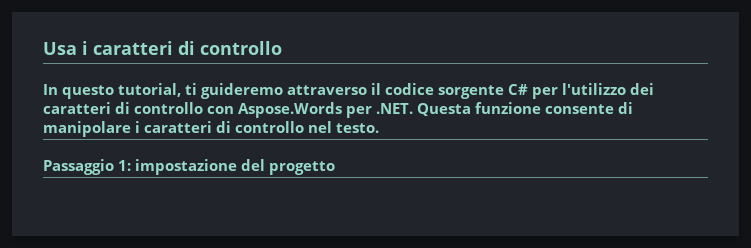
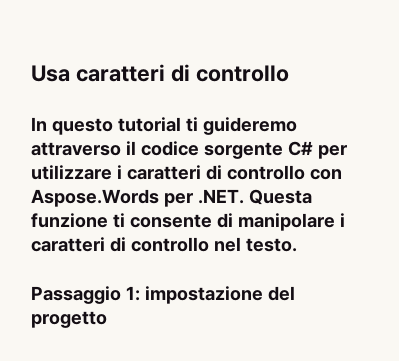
- Usa i caratteri di controllo
+ Usa caratteri di controllo
- In questo tutorial, ti guideremo attraverso il codice sorgente C# per l'utilizzo dei caratteri di controllo con Aspose.Words per .NET. Questa funzione consente di manipolare i caratteri di controllo nel testo.
+ In questo tutorial ti guideremo attraverso il codice sorgente C# per utilizzare i caratteri di controllo con Aspose.Words per .NET. Questa funzione ti consente di manipolare i caratteri di controllo nel testo.

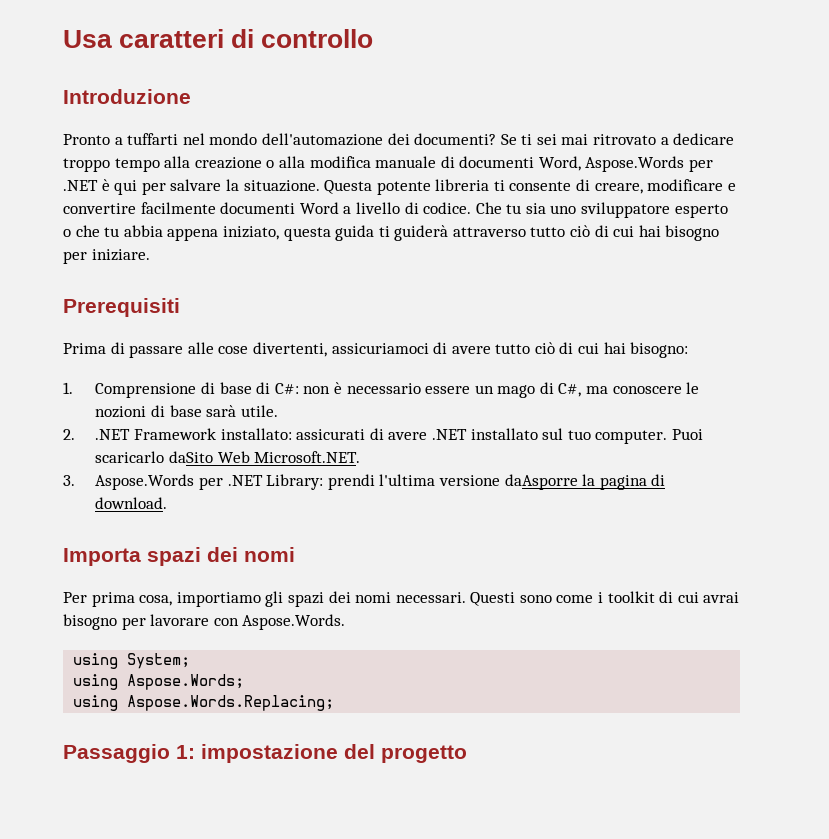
- In questo tutorial ti guideremo attraverso il codice sorgente C# per utilizzare i caratteri di controllo con Aspose.Words per .NET. Questa funzione ti consente di manipolare i caratteri di controllo nel testo.
+ Introduzione
+ Pronto a tuffarti nel mondo dell'automazione dei documenti? Se ti sei mai ritrovato a dedicare troppo tempo alla creazione o alla modifica manuale di documenti Word, Aspose.Words per .NET è qui per salvare la situazione. Questa potente libreria ti consente di creare, modificare e convertire facilmente documenti Word a livello di codice. Che tu sia uno sviluppatore esperto o che tu abbia appena iniziato, questa guida ti guiderà attraverso tutto ciò di cui hai bisogno per iniziare.
+ Prerequisiti
+ Prima di passare alle cose divertenti, assicuriamoci di avere tutto ciò di cui hai bisogno:
+ 1. Comprensione di base di C#: non è necessario essere un mago di C#, ma conoscere le nozioni di base sarà utile.
+ 2. .NET Framework installato: assicurati di avere .NET installato sul tuo computer. Puoi scaricarlo daSito Web Microsoft.NET.
+ 3. Aspose.Words per .NET Library: prendi l'ultima versione daAsporre la pagina di download.
+ Importa spazi dei nomi
+ Per prima cosa, importiamo gli spazi dei nomi necessari. Questi sono come i toolkit di cui avrai bisogno per lavorare con Aspose.Words.
+ using System;
+ using Aspose.Words;
+ using Aspose.Words.Replacing;

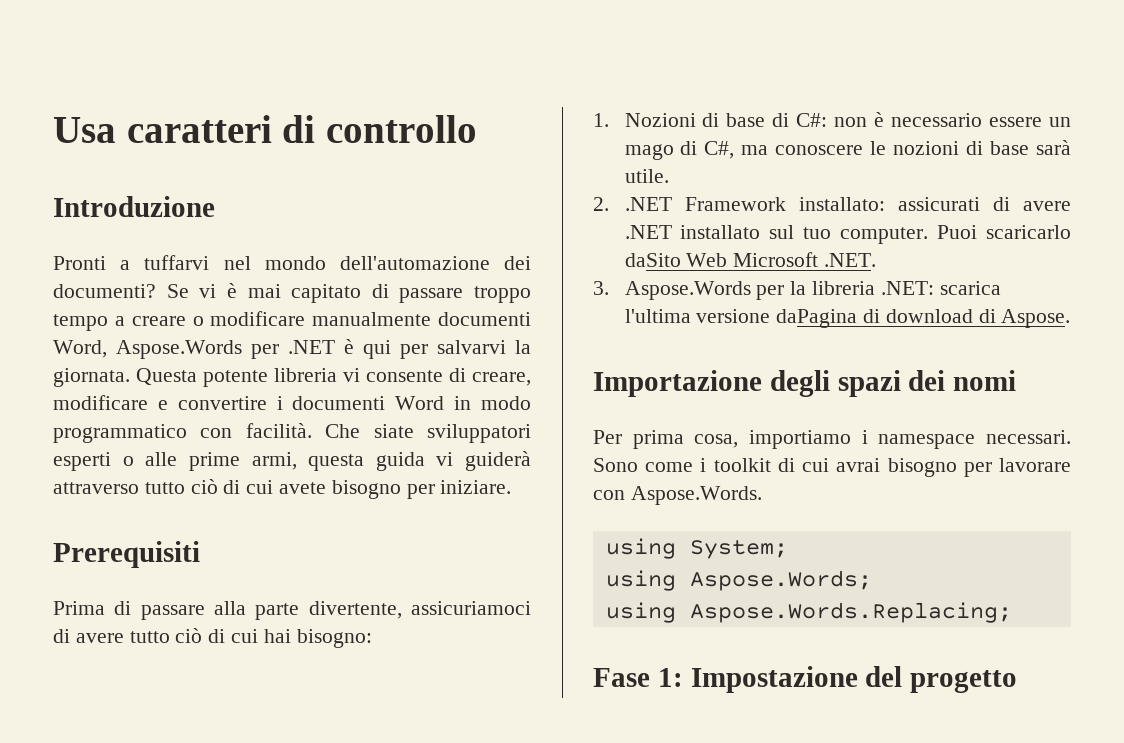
- Pronto a tuffarti nel mondo dell'automazione dei documenti?
+ Pronti a tuffarvi nel mondo dell'automazione dei documenti?
- Se ti sei mai ritrovato a dedicare troppo tempo alla creazione o alla modifica manuale di documenti Word, Aspose.Words per .NET è qui per salvare la situazione.
+ Se vi è mai capitato di passare troppo tempo a creare o modificare manualmente documenti Word, Aspose.Words per .NET è qui per salvarvi la giornata.
- Questa potente libreria ti consente di creare, modificare e convertire facilmente documenti Word a livello di codice. Che tu sia uno sviluppatore esperto o che tu abbia appena iniziato, questa guida ti guiderà attraverso tutto ciò di cui hai bisogno per iniziare.
+ Questa potente libreria vi consente di creare, modificare e convertire i documenti Word in modo programmatico con facilità. Che siate sviluppatori esperti o alle prime armi, questa guida vi guiderà attraverso tutto ciò di cui avete bisogno per iniziare.
- Prima di passare alle cose divertenti, assicuriamoci di avere tutto ciò di cui hai bisogno:
+ Prima di passare alla parte divertente, assicuriamoci di avere tutto ciò di cui hai bisogno:
- 1. Comprensione di base di C#: non è necessario essere un mago di C#, ma conoscere le nozioni di base sarà utile.
+ 1. Nozioni di base di C#: non è necessario essere un mago di C#, ma conoscere le nozioni di base sarà utile.
- Puoi scaricarlo daSito Web Microsoft.NET.
+ Puoi scaricarlo daSito Web Microsoft .NET.
- 3. Aspose.Words per .NET Library: prendi l'ultima versione daAsporre la pagina di download.
- Importa spazi dei nomi
+ 3. Aspose.Words per la libreria .NET: scarica l'ultima versione daPagina di download di Aspose.
+ Importazione degli spazi dei nomi
- Per prima cosa, importiamo gli spazi dei nomi necessari. Questi sono come i toolkit di cui avrai bisogno per lavorare con Aspose.Words.
+ Per prima cosa, importiamo i namespace necessari. Sono come i toolkit di cui avrai bisogno per lavorare con Aspose.Words.
- Passaggio 1: impostazione del progetto
+ Fase 1: Impostazione del progetto

